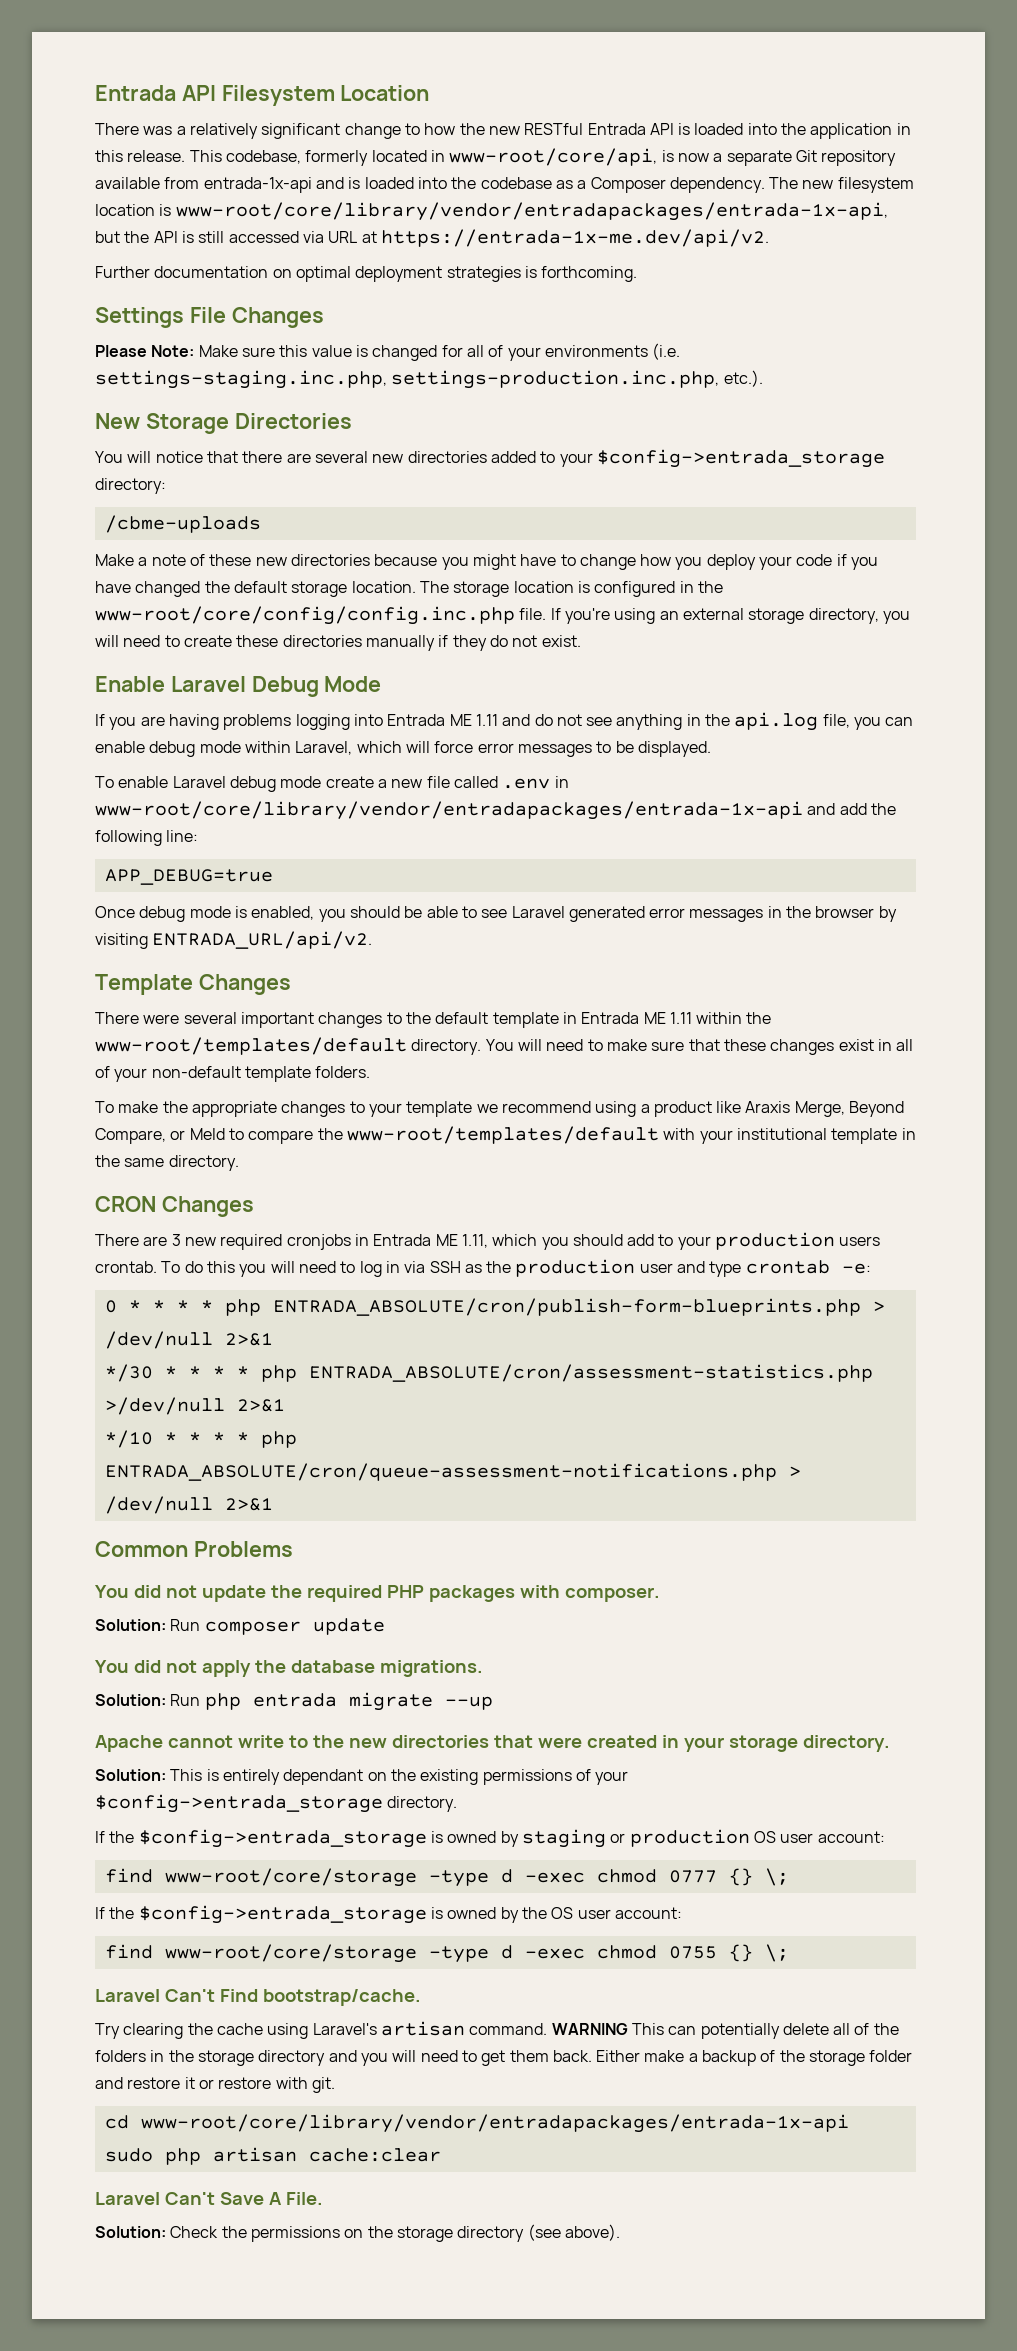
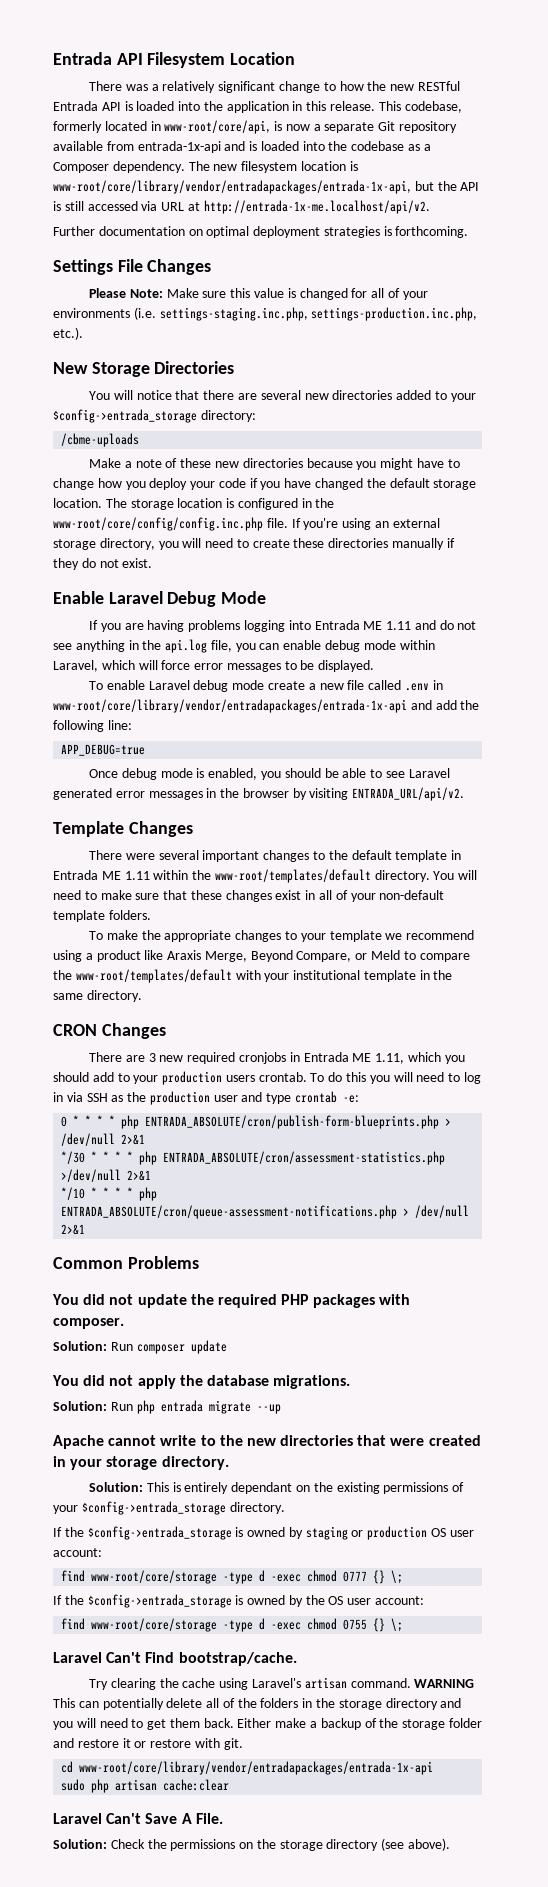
- The new filesystem location is www-root/core/library/vendor/entradapackages/entrada-1x-api, but the API is still accessed via URL at https://entrada-1x-me.dev/api/v2.
+ The new filesystem location is www-root/core/library/vendor/entradapackages/entrada-1x-api, but the API is still accessed via URL at http://entrada-1x-me.localhost/api/v2.

